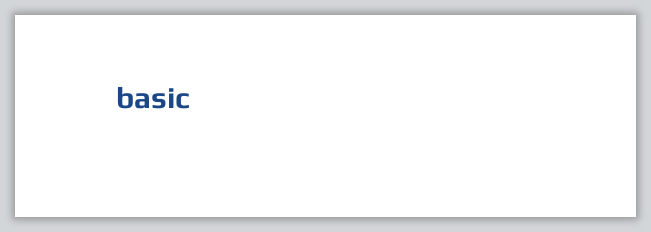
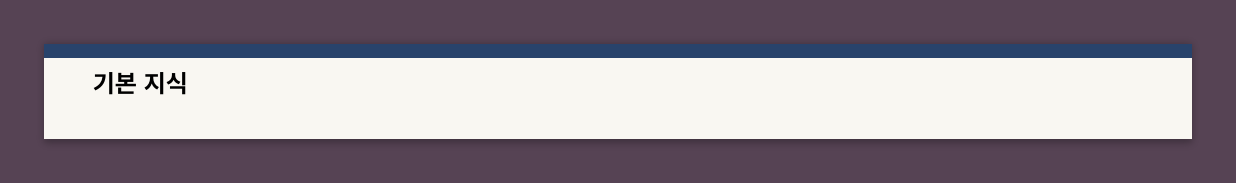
- basic
+ 기본 지식

